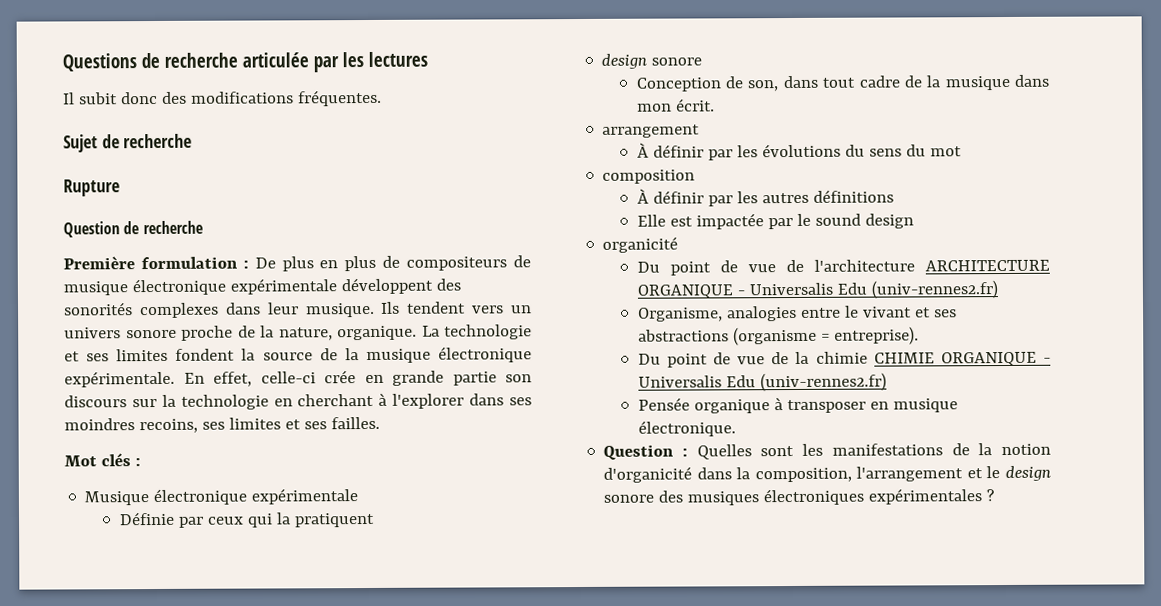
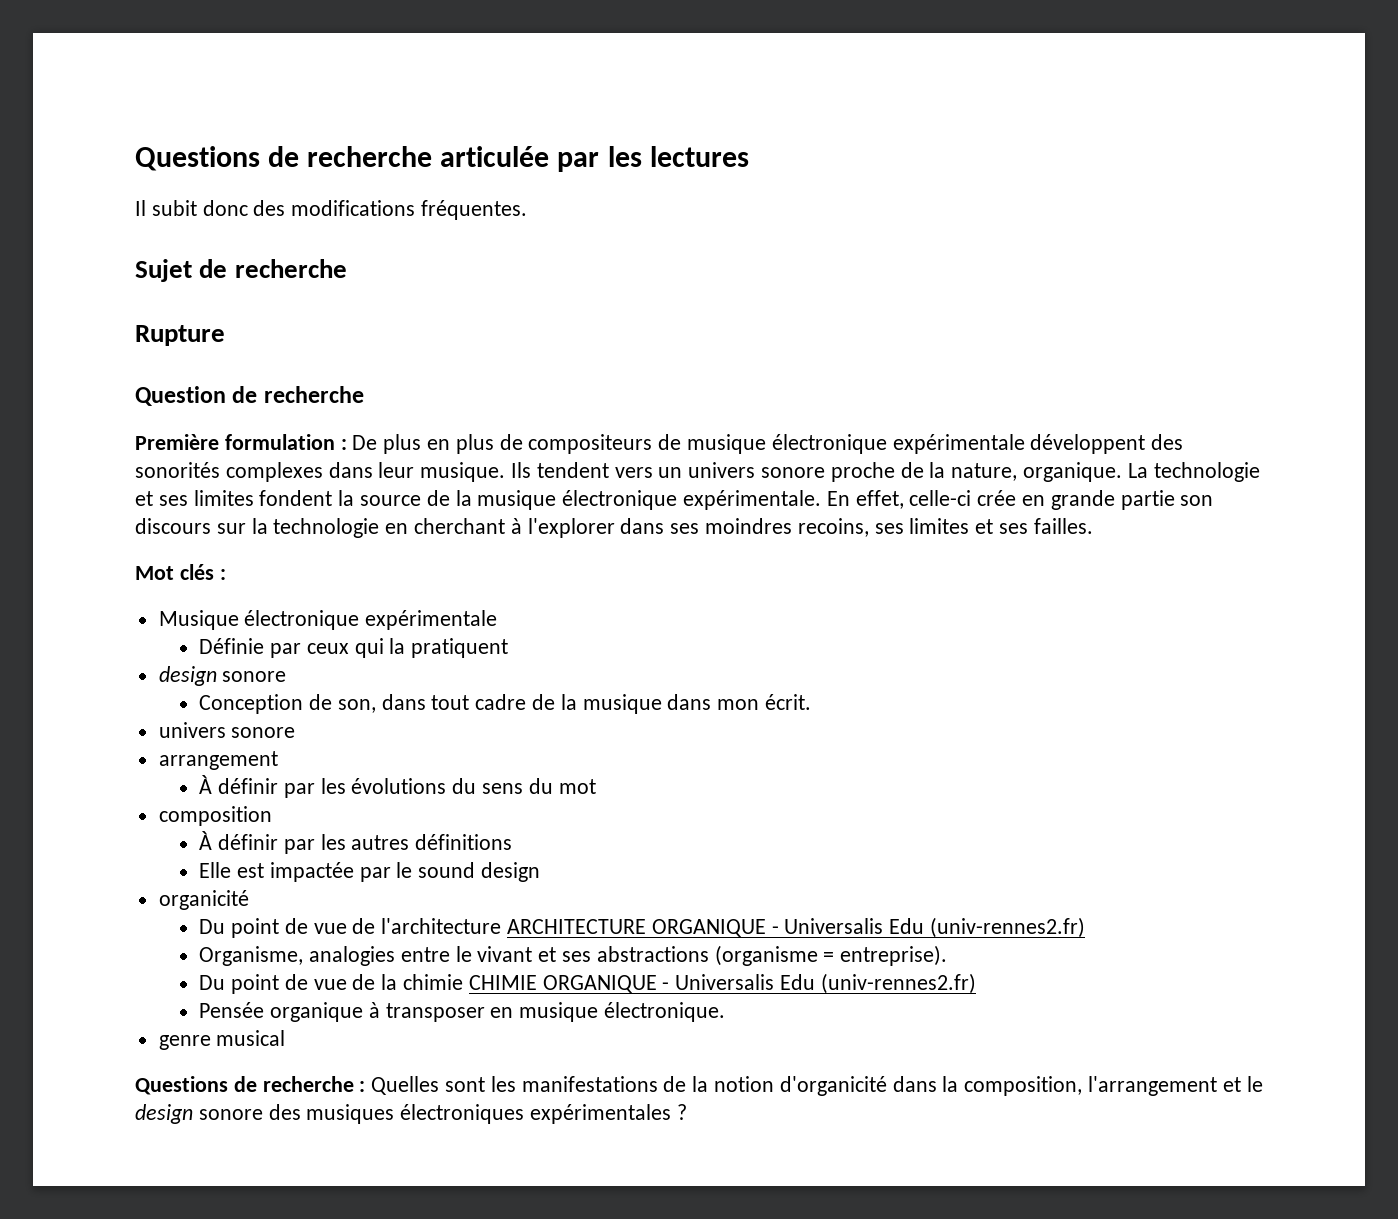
  Conception de son, dans tout cadre de la musique dans mon écrit.
+ univers sonore
- Question : Quelles sont les manifestations de la notion d'organicité dans la composition, l'arrangement et le design sonore des musiques électroniques expérimentales ?
+ genre musical
+ Questions de recherche : Quelles sont les manifestations de la notion d'organicité dans la composition, l'arrangement et le design sonore des musiques électroniques expérimentales ?

